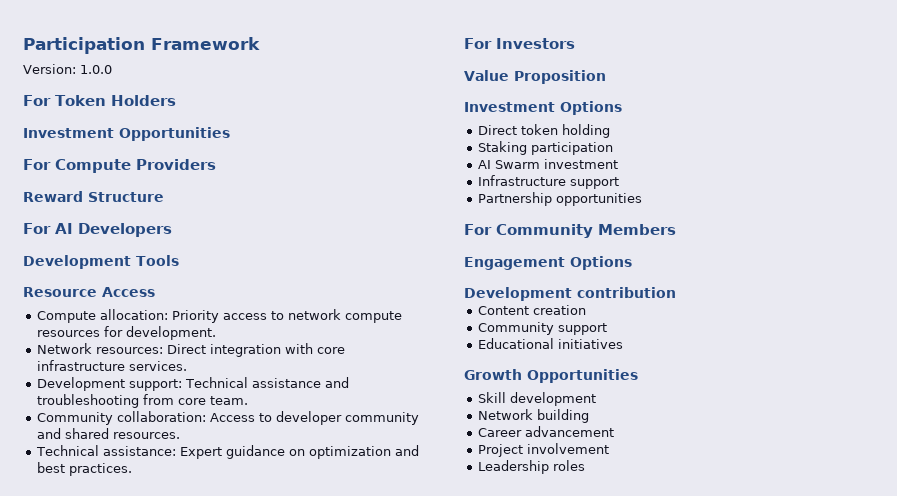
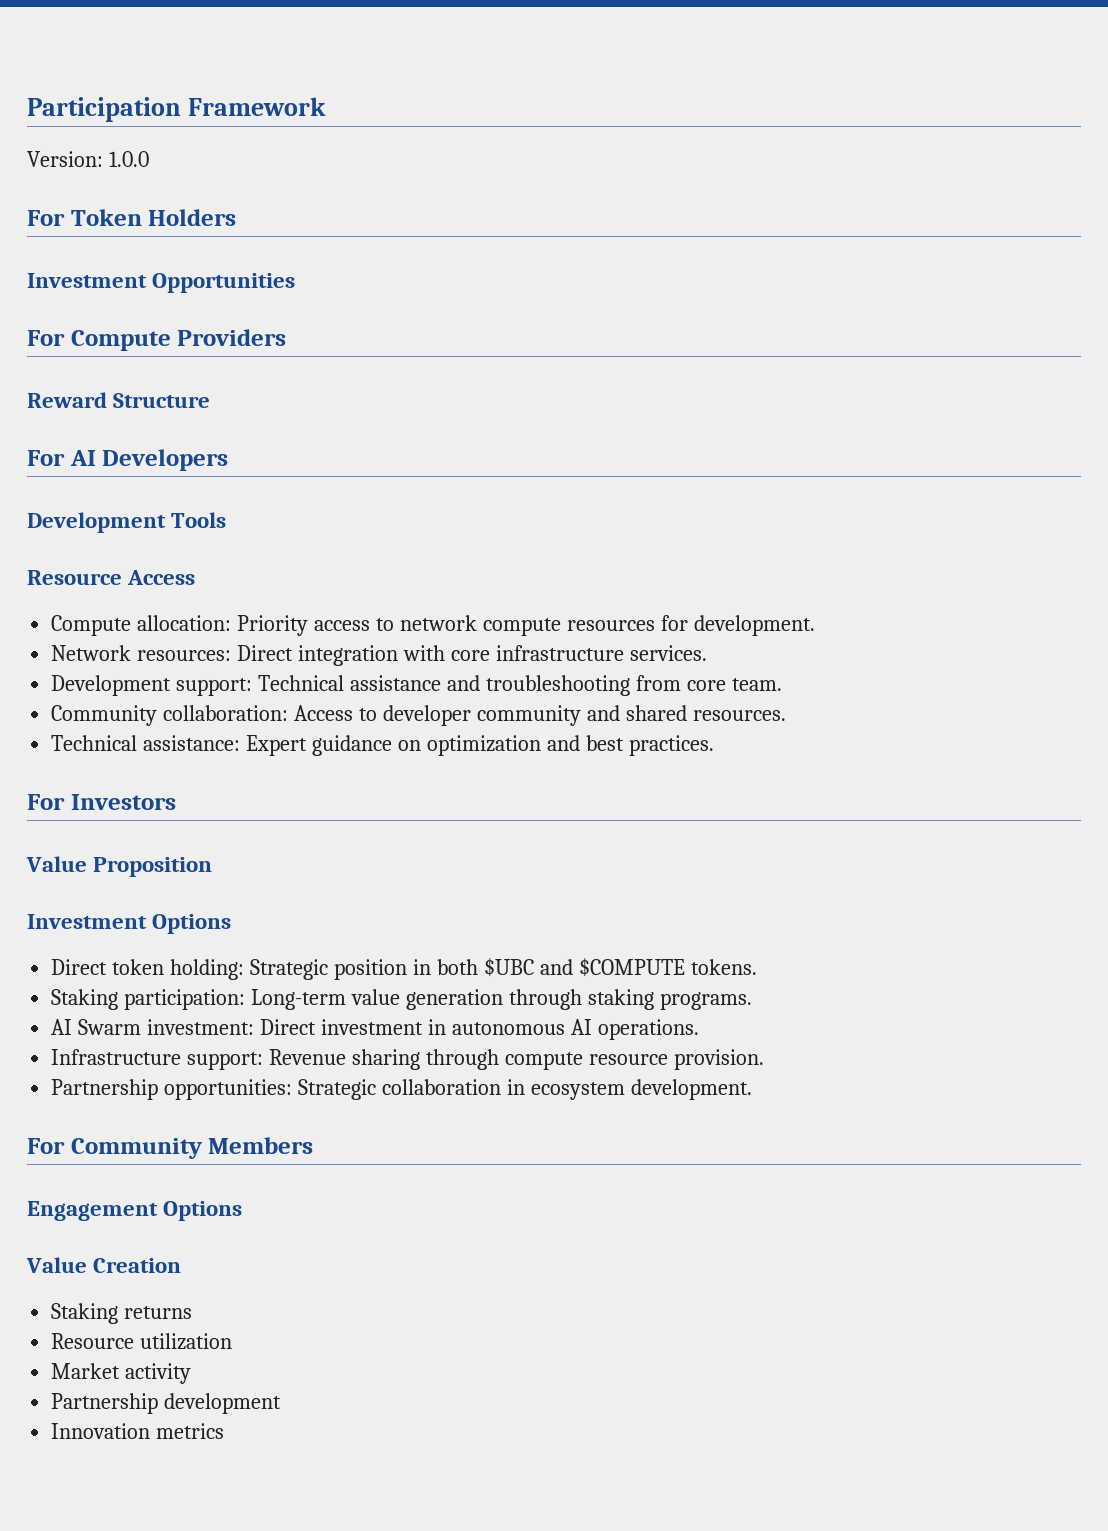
- Direct token holding
- Staking participation
+ Direct token holding: Strategic position in both $UBC and $COMPUTE tokens.
+ Staking participation: Long-term value generation through staking programs.
- AI Swarm investment
- Infrastructure support
- Partnership opportunities
+ AI Swarm investment: Direct investment in autonomous AI operations.
+ Infrastructure support: Revenue sharing through compute resource provision.
+ Partnership opportunities: Strategic collaboration in ecosystem development.
- Development contribution
- Content creation
- Community support
- Educational initiatives
- Growth Opportunities
- Skill development
- Network building
- Career advancement
- Project involvement
- Leadership roles
+ Value Creation
+ Staking returns
+ Resource utilization
+ Market activity
+ Partnership development
+ Innovation metrics

